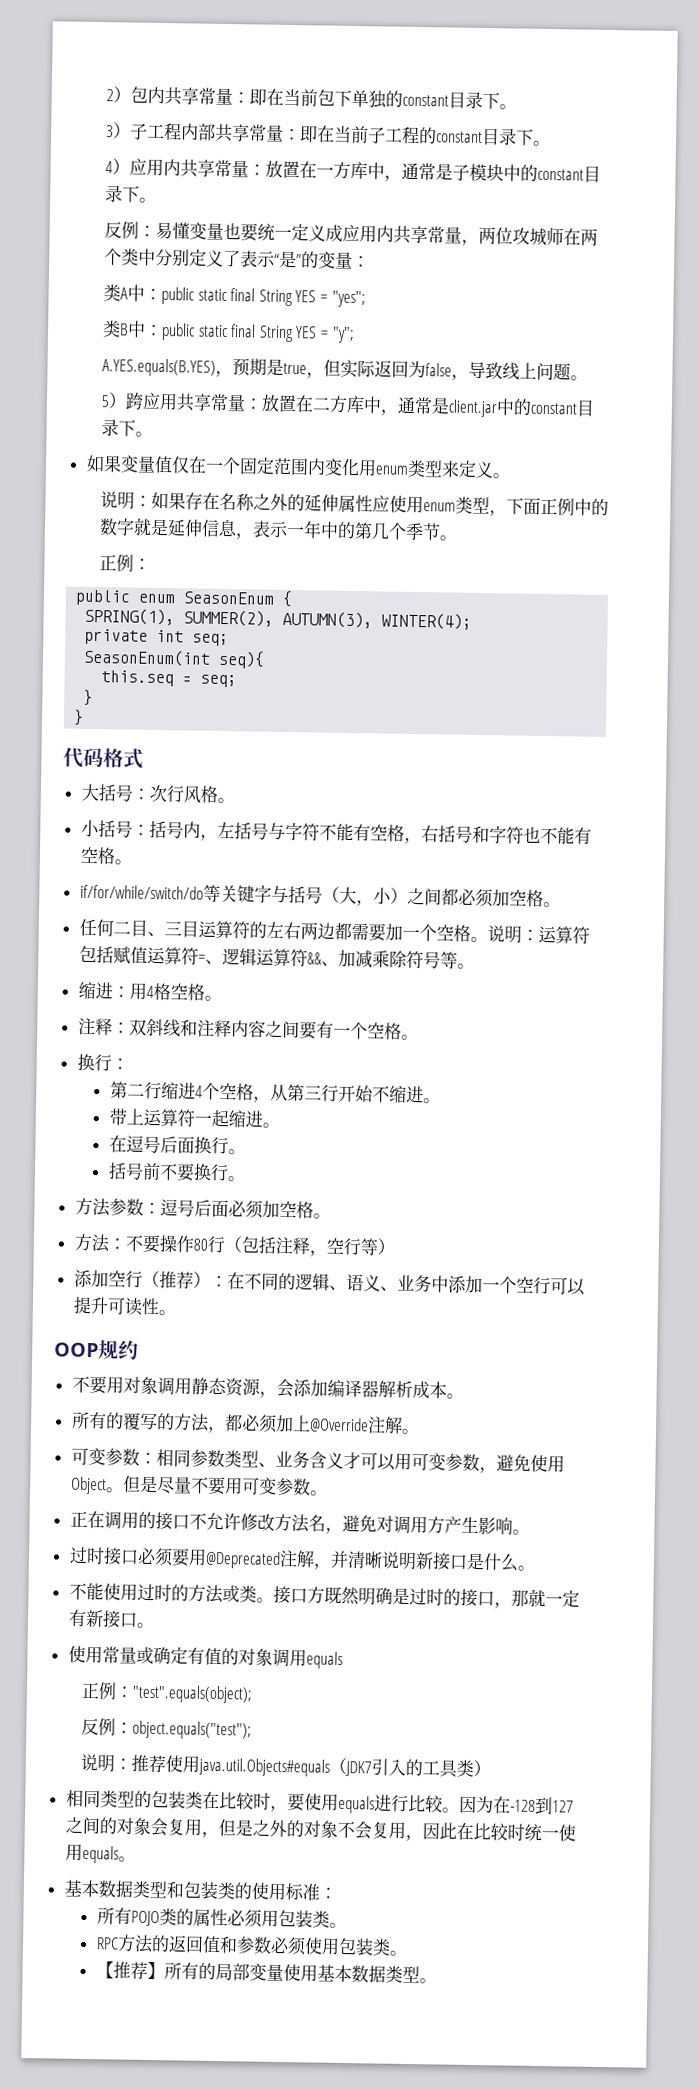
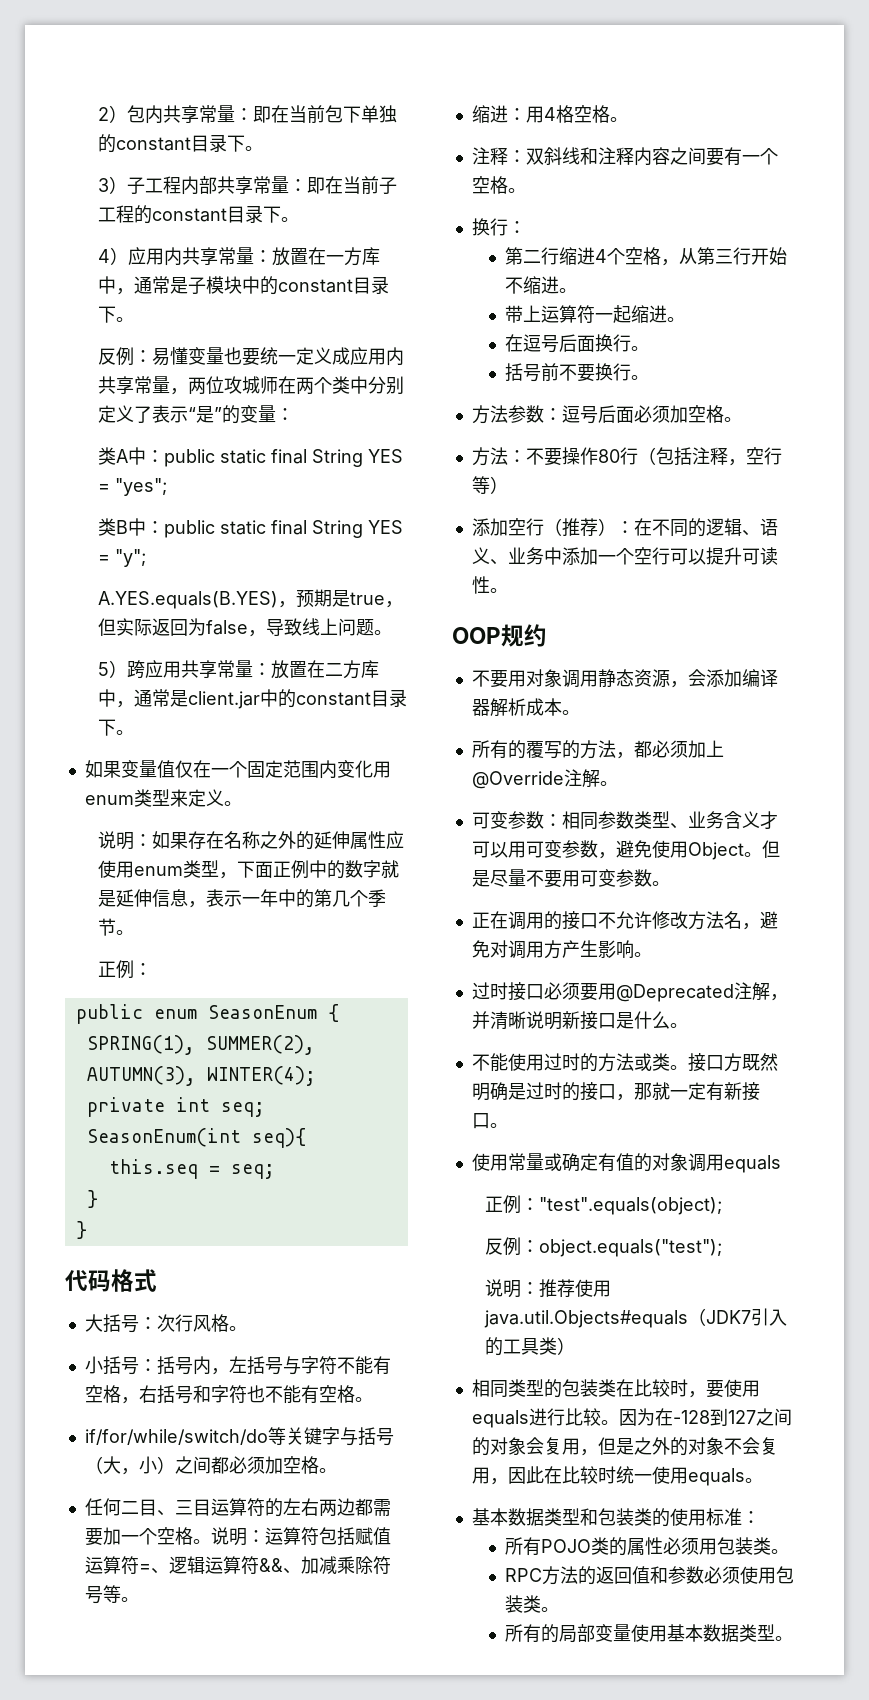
- 【推荐】所有的局部变量使用基本数据类型。
+ 所有的局部变量使用基本数据类型。

